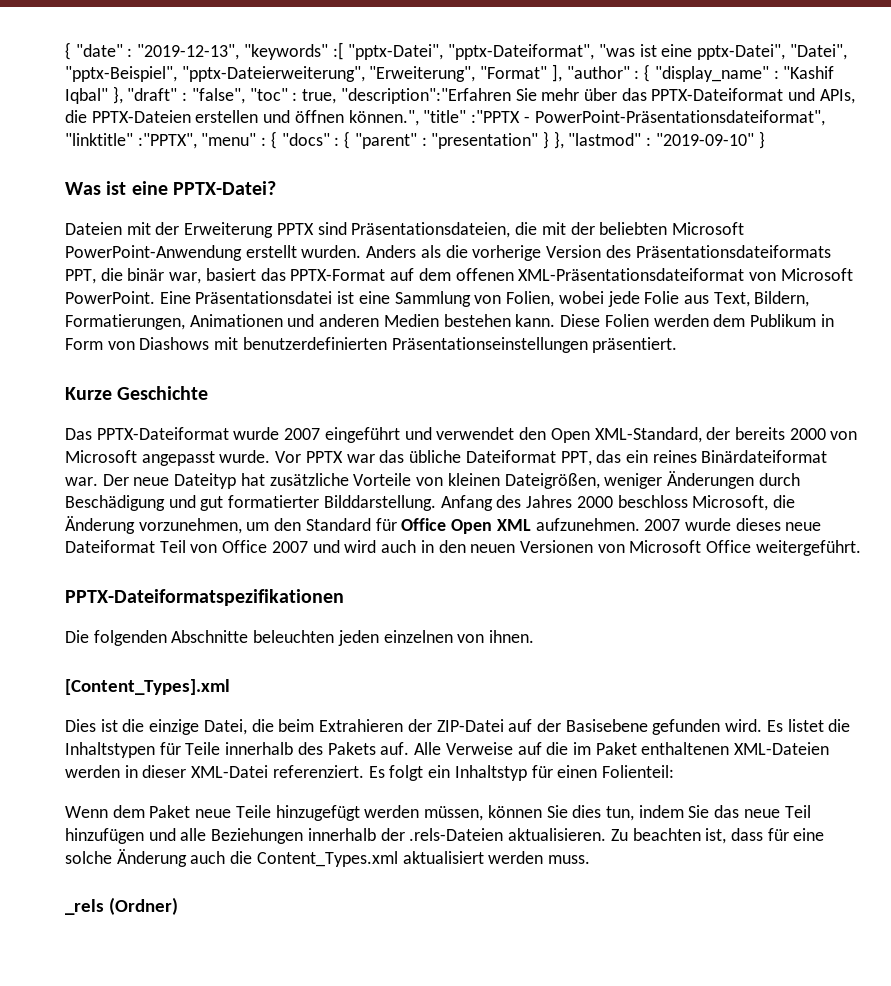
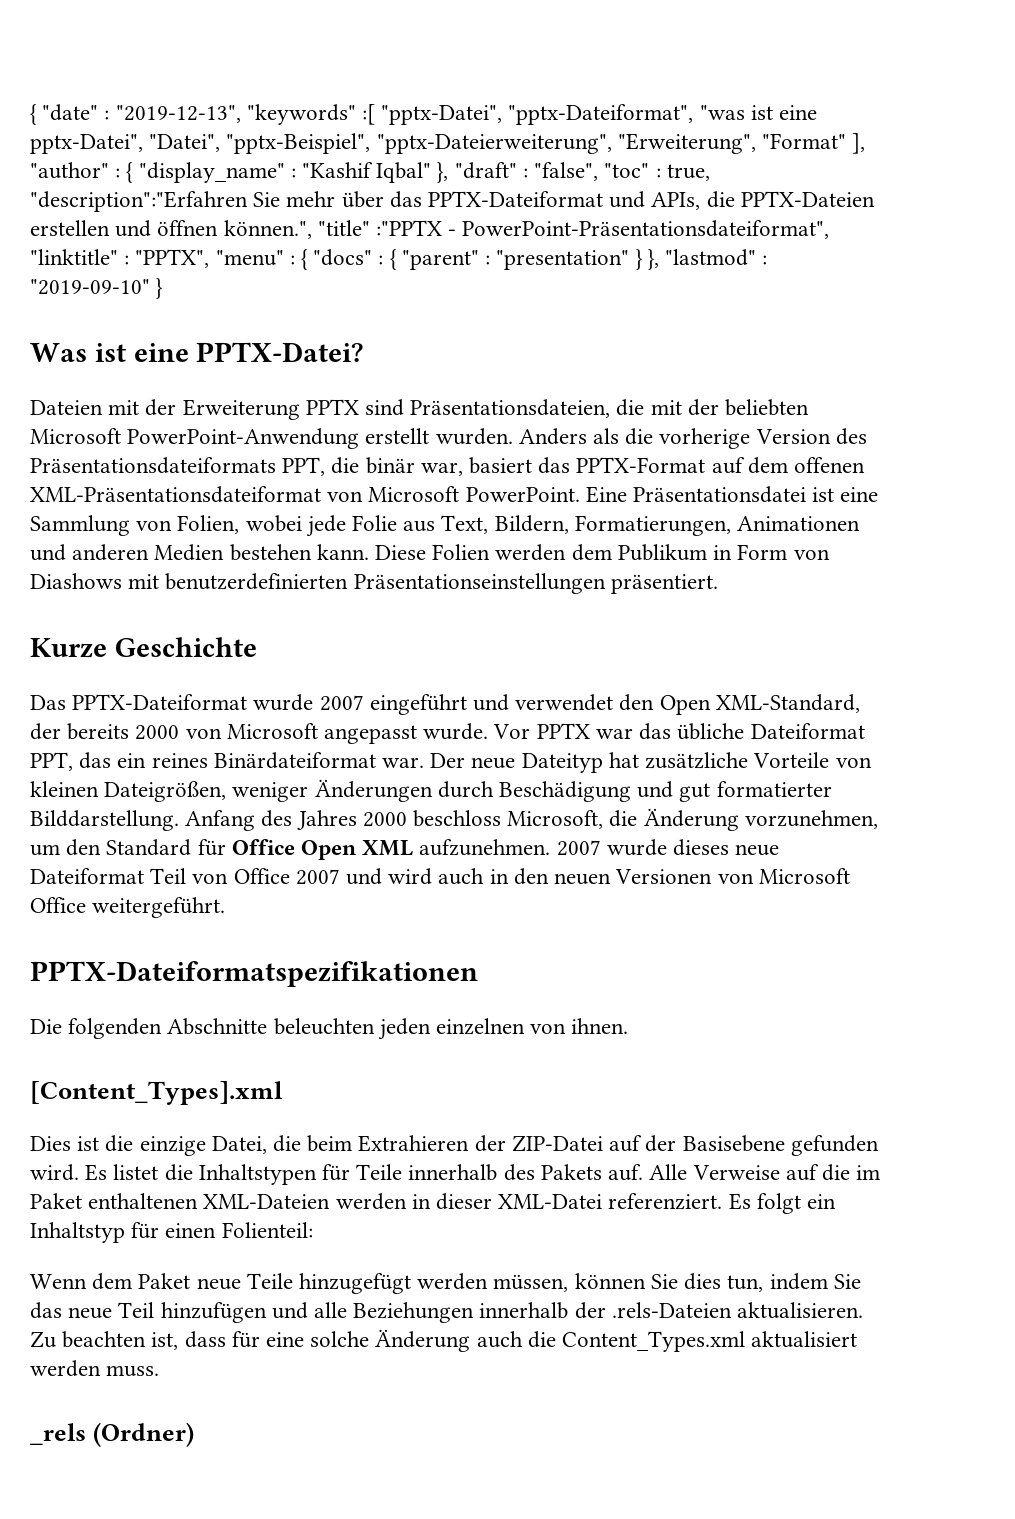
- true, "description":"Erfahren Sie mehr über das PPTX-Dateiformat und APIs, die PPTX-Dateien erstellen und öffnen können.", "title" :"PPTX - PowerPoint-Präsentationsdateiformat", "linktitle" :"PPTX", "menu" :
+ true, "description":"Erfahren Sie mehr über das PPTX-Dateiformat und APIs, die PPTX-Dateien erstellen und öffnen können.", "title" :"PPTX - PowerPoint-Präsentationsdateiformat", "linktitle" : "PPTX", "menu" :

